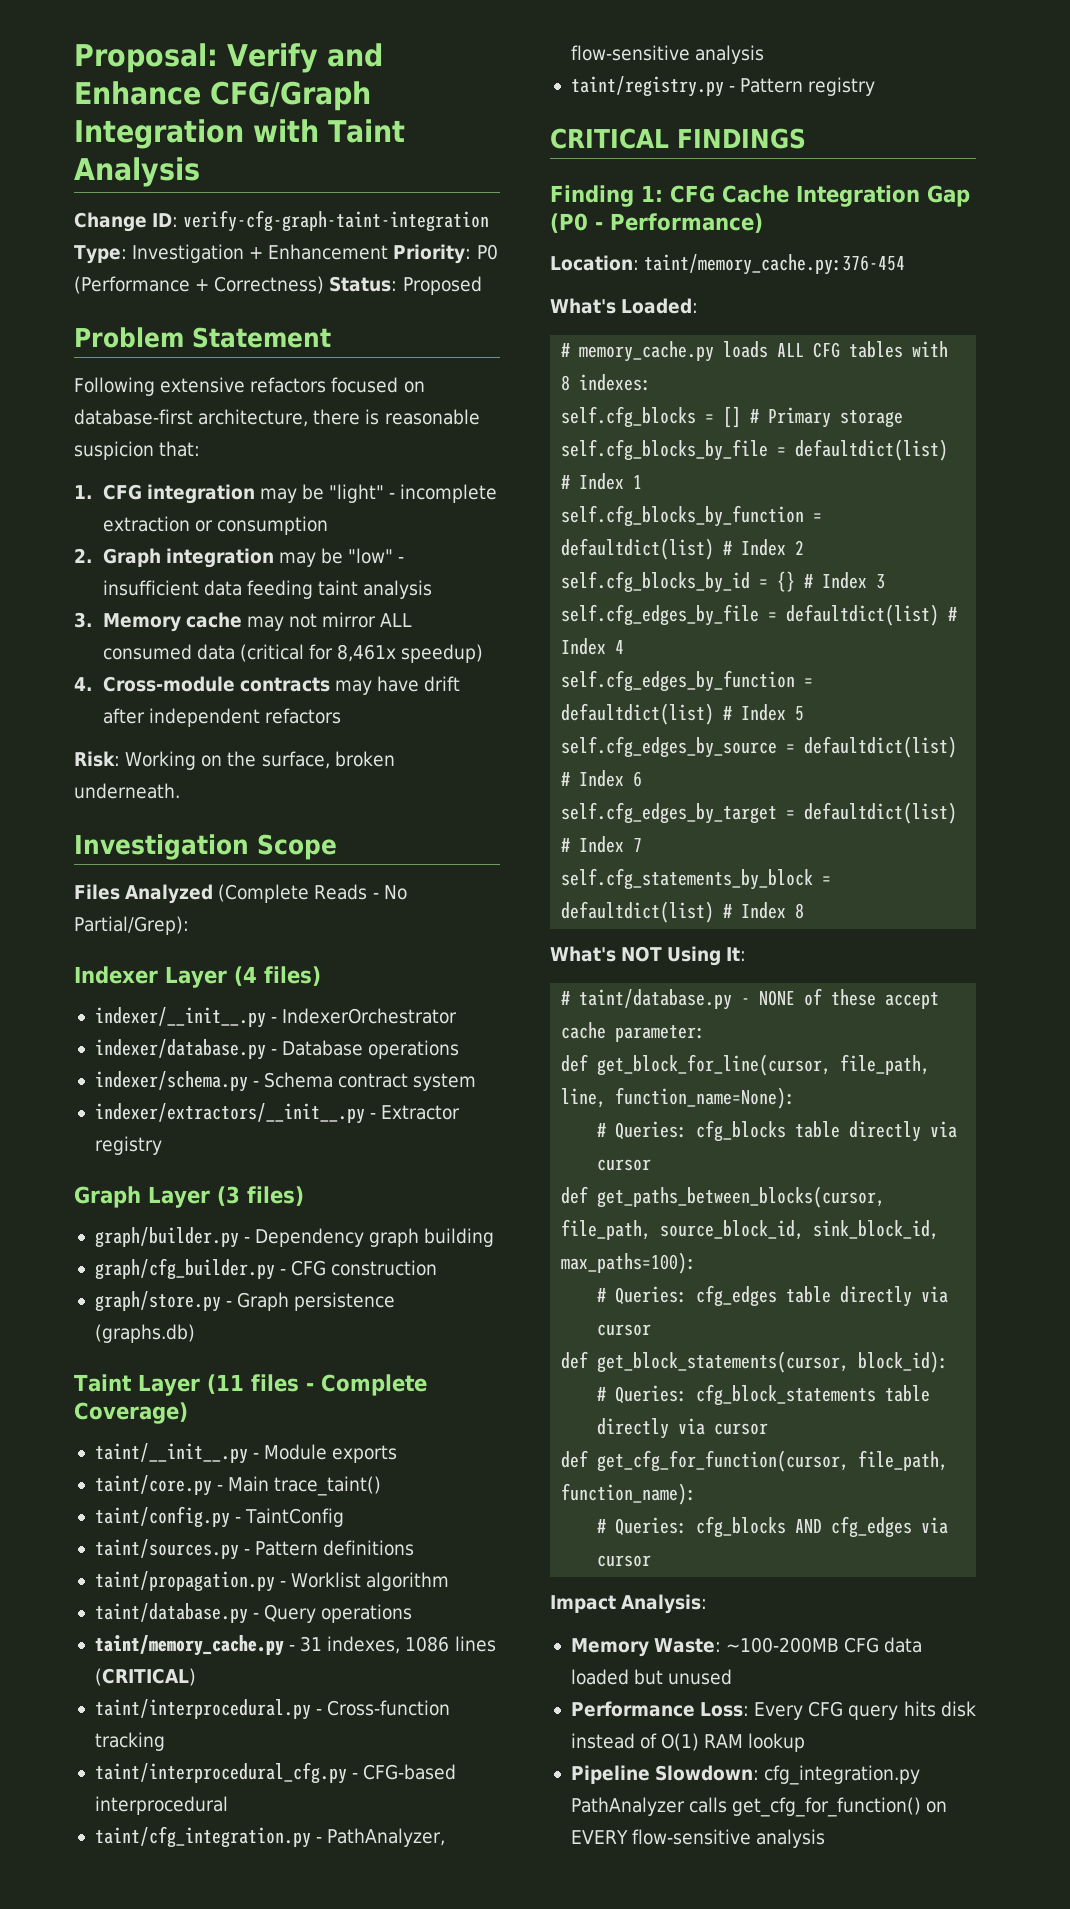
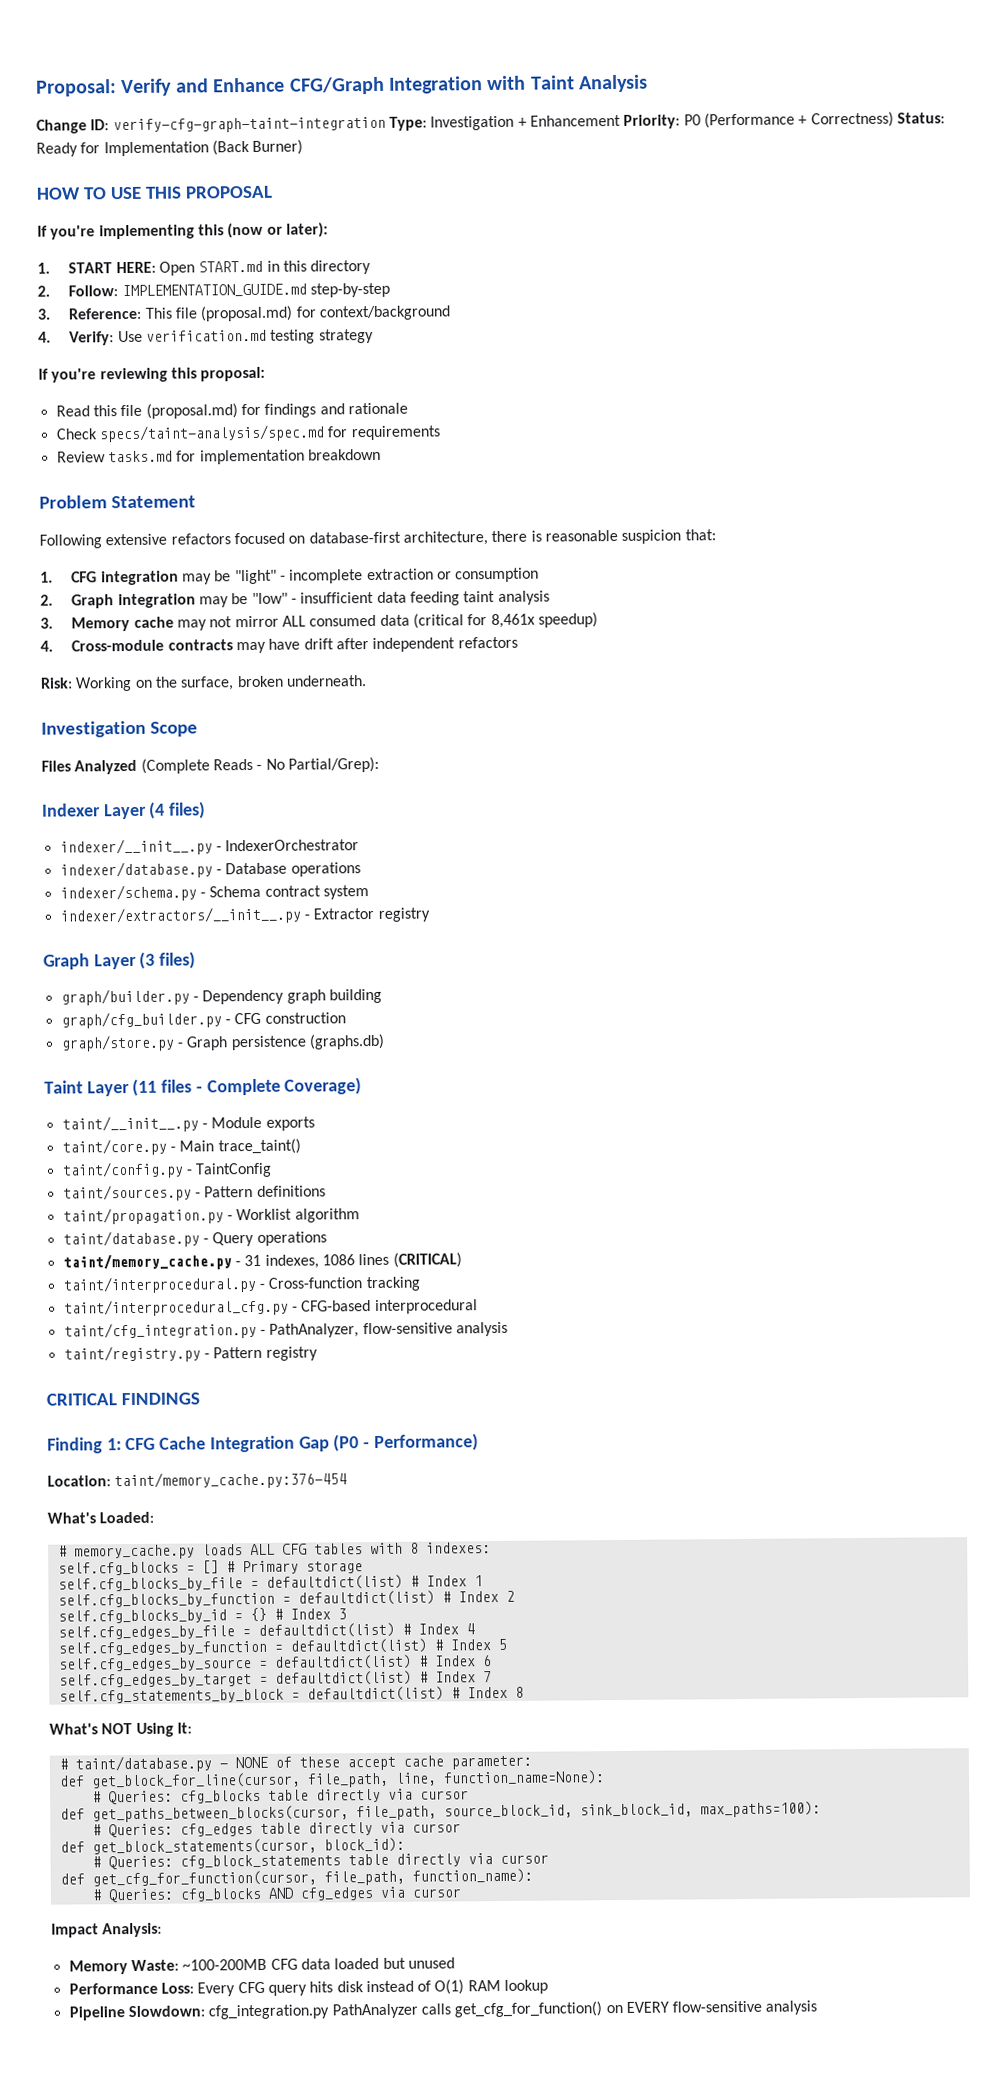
- Change ID: verify-cfg-graph-taint-integration Type: Investigation + Enhancement Priority: P0 (Performance + Correctness) Status: Proposed
+ Change ID: verify-cfg-graph-taint-integration Type: Investigation + Enhancement Priority: P0 (Performance + Correctness) Status: Ready for Implementation (Back Burner)
+ HOW TO USE THIS PROPOSAL
+ If you're implementing this (now or later):
+ 1. START HERE: Open START.md in this directory
+ 2. Follow: IMPLEMENTATION_GUIDE.md step-by-step
+ 3. Reference: This file (proposal.md) for context/background
+ 4. Verify: Use verification.md testing strategy
+ If you're reviewing this proposal:
+ Read this file (proposal.md) for findings and rationale
+ Check specs/taint-analysis/spec.md for requirements
+ Review tasks.md for implementation breakdown

